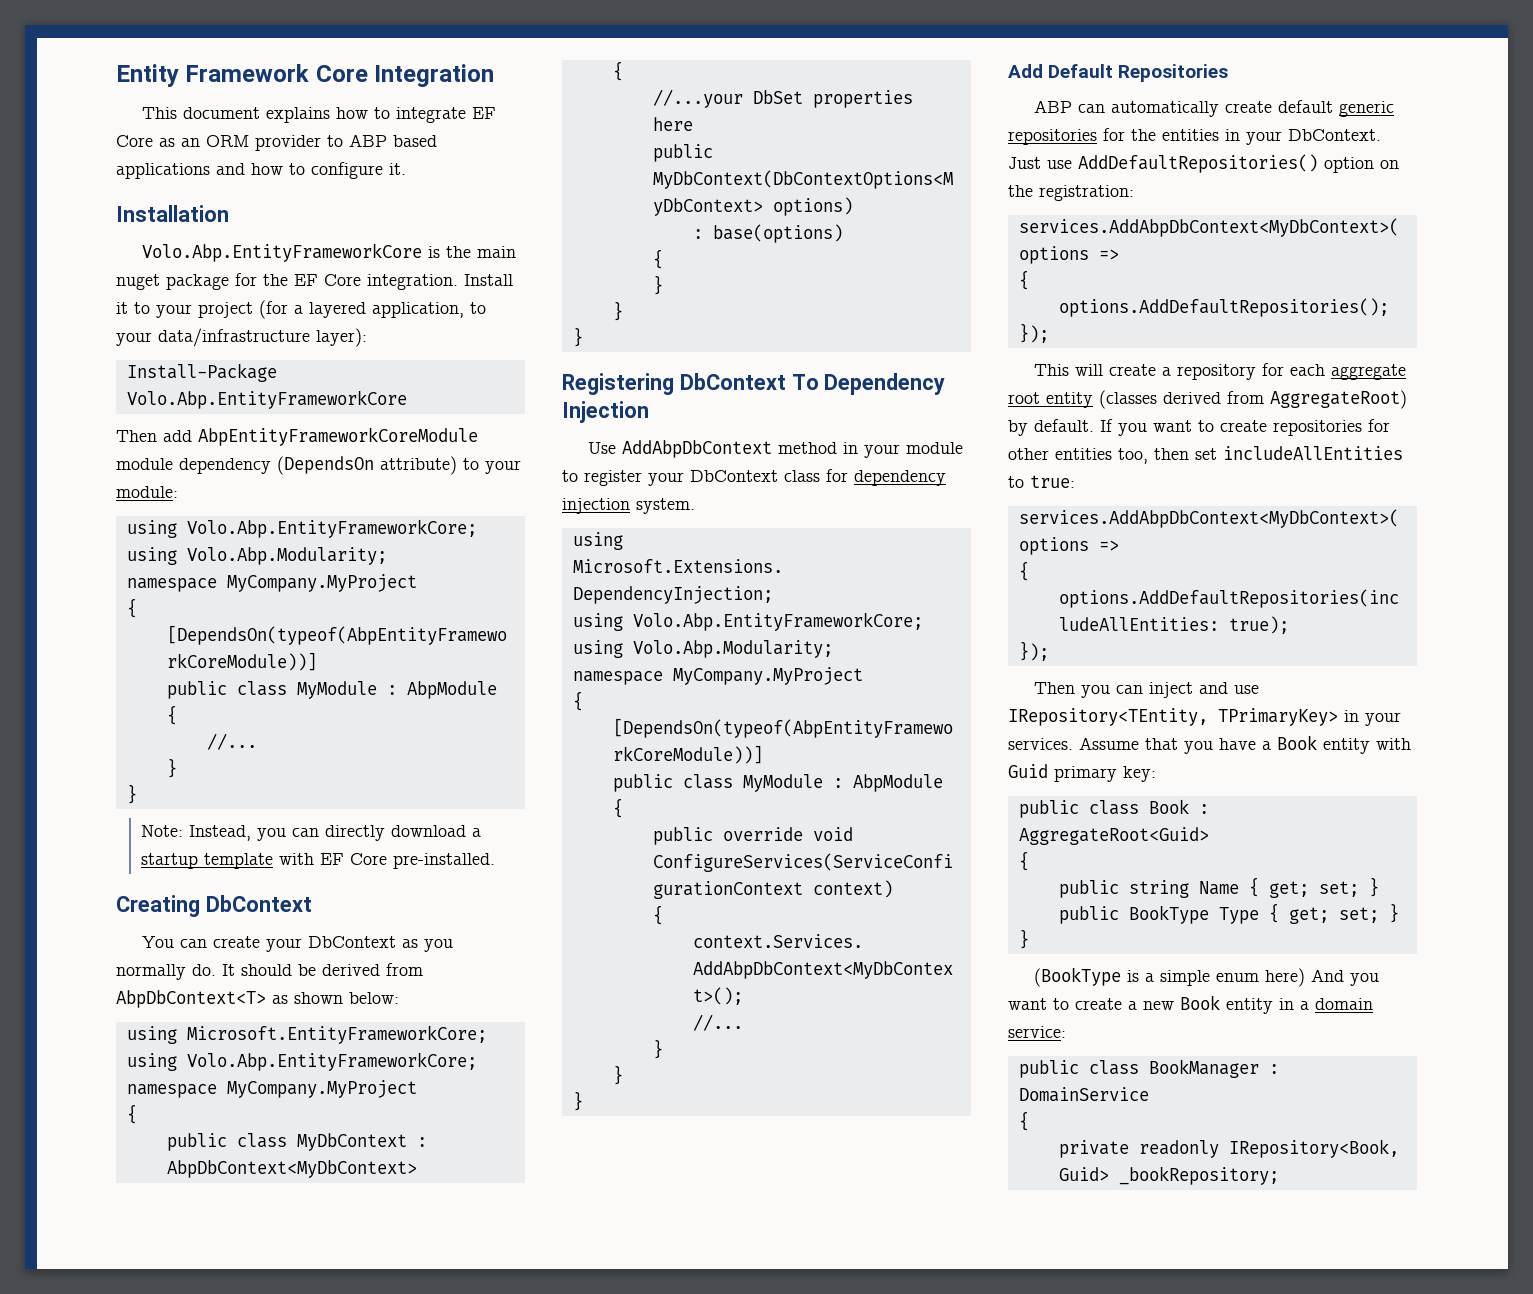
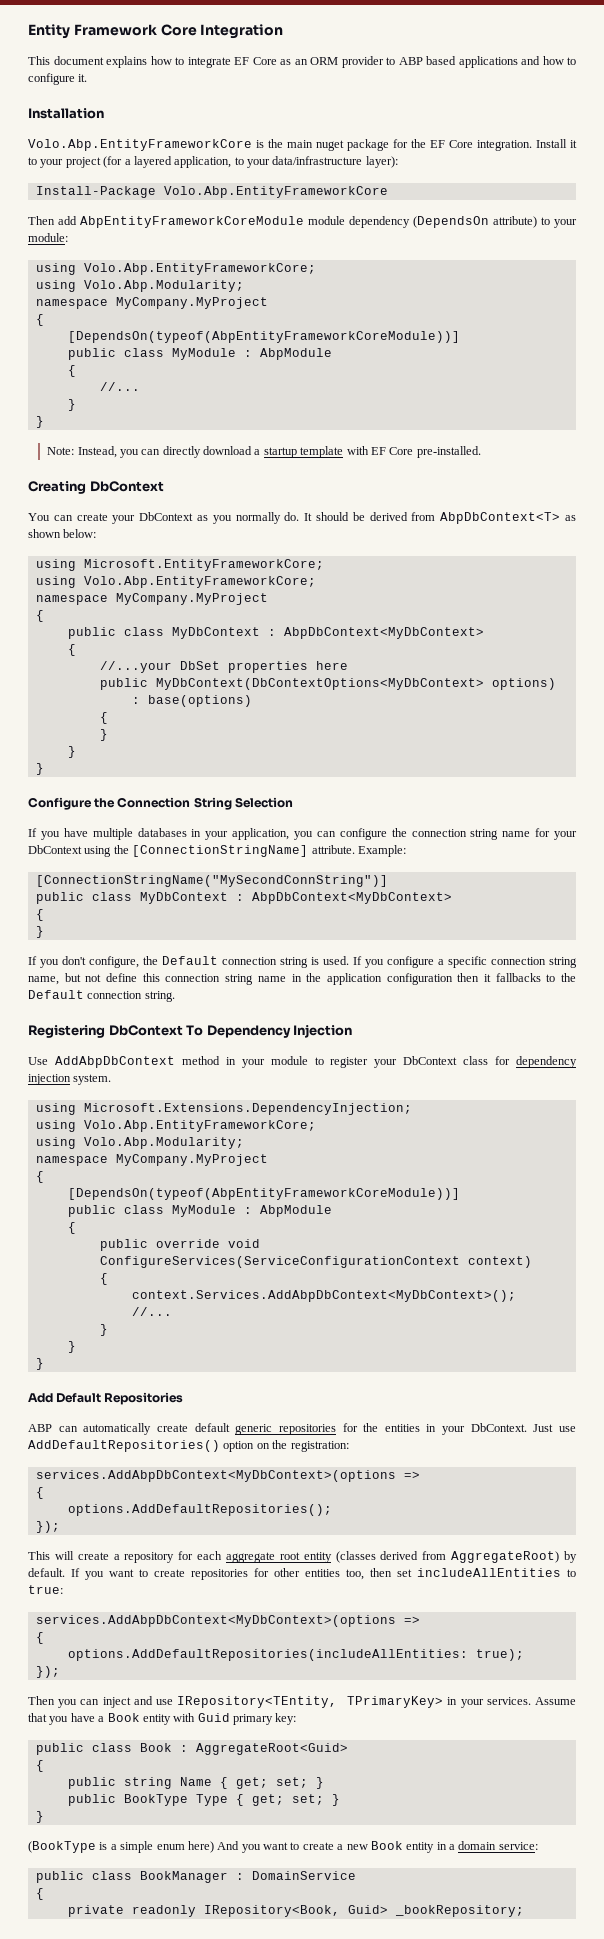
+ Configure the Connection String Selection
+ If you have multiple databases in your application, you can configure the connection string name for your DbContext using the [ConnectionStringName] attribute. Example:
+ [ConnectionStringName("MySecondConnString")]
+ public class MyDbContext : AbpDbContext<MyDbContext>
+ {
+ }
+ If you don't configure, the Default connection string is used. If you configure a specific connection string name, but not define this connection string name in the application configuration then it fallbacks to the Default connection string.

